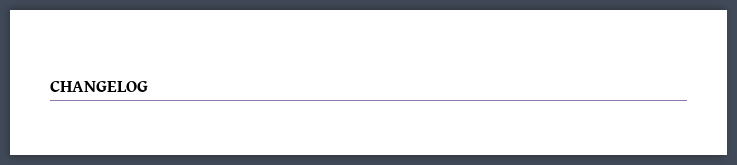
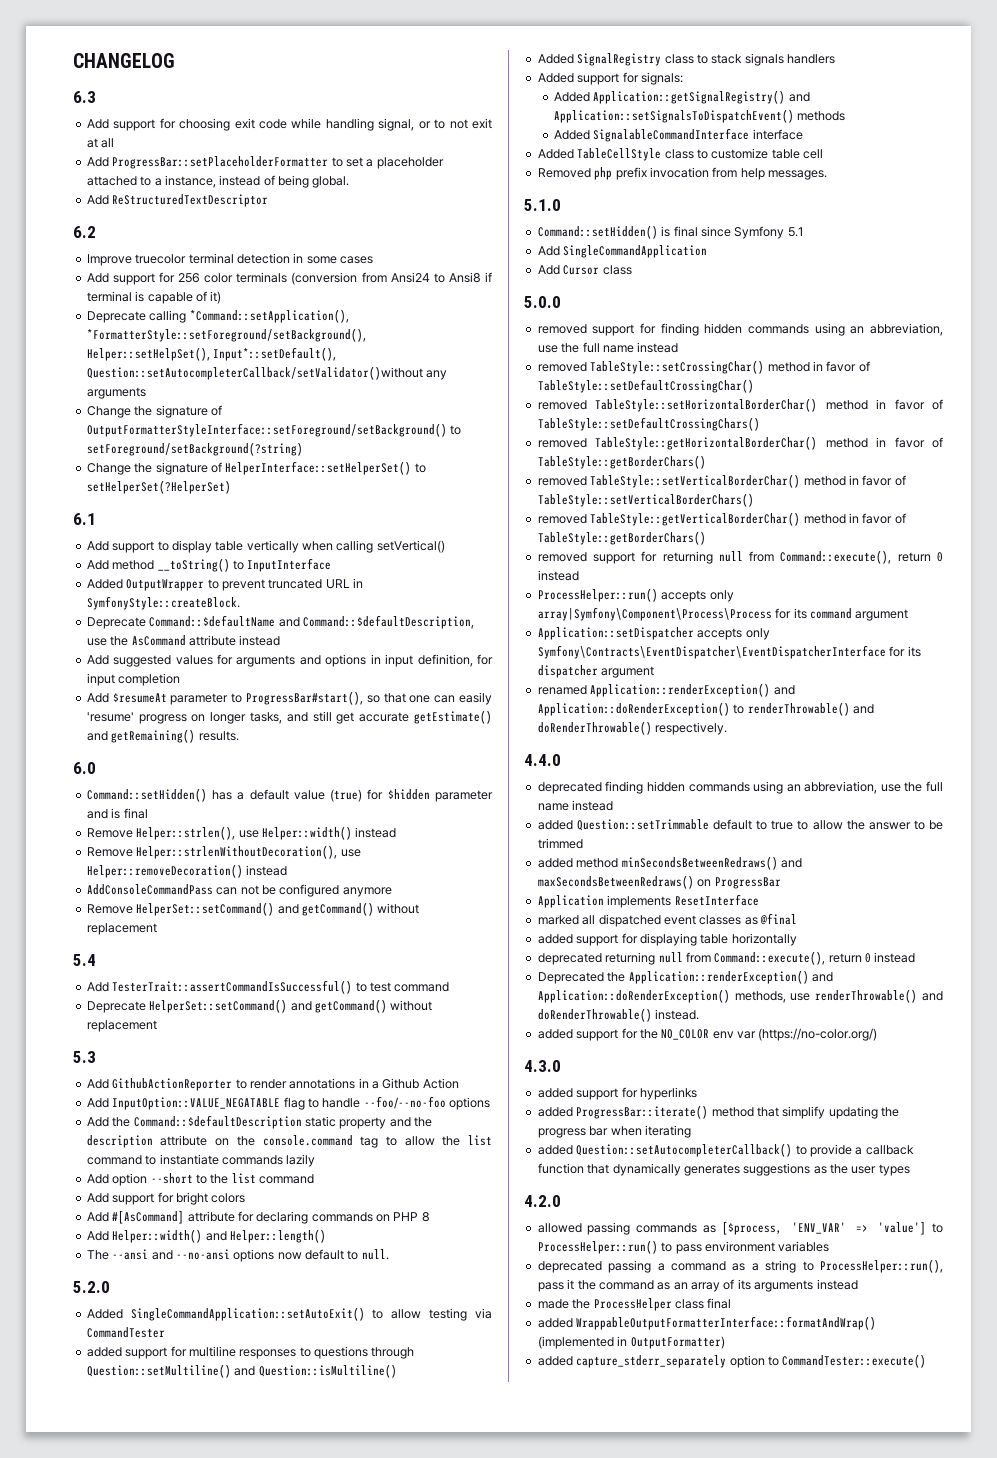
+ 6.3
+ Add support for choosing exit code while handling signal, or to not exit at all
+ Add ProgressBar::setPlaceholderFormatter to set a placeholder attached to a instance, instead of being global.
+ Add ReStructuredTextDescriptor
+ 6.2
+ Improve truecolor terminal detection in some cases
+ Add support for 256 color terminals (conversion from Ansi24 to Ansi8 if terminal is capable of it)
+ Deprecate calling *Command::setApplication(), *FormatterStyle::setForeground/setBackground(), Helper::setHelpSet(), Input*::setDefault(), Question::setAutocompleterCallback/setValidator()without any arguments
+ Change the signature of OutputFormatterStyleInterface::setForeground/setBackground() to setForeground/setBackground(?string)
+ Change the signature of HelperInterface::setHelperSet() to setHelperSet(?HelperSet)
+ 6.1
+ Add support to display table vertically when calling setVertical()
+ Add method __toString() to InputInterface
+ Added OutputWrapper to prevent truncated URL in SymfonyStyle::createBlock.
+ Deprecate Command::$defaultName and Command::$defaultDescription, use the AsCommand attribute instead
+ Add suggested values for arguments and options in input definition, for input completion
+ Add $resumeAt parameter to ProgressBar#start(), so that one can easily 'resume' progress on longer tasks, and still get accurate getEstimate() and getRemaining() results.
+ 6.0
+ Command::setHidden() has a default value (true) for $hidden parameter and is final
+ Remove Helper::strlen(), use Helper::width() instead
+ Remove Helper::strlenWithoutDecoration(), use Helper::removeDecoration() instead
+ AddConsoleCommandPass can not be configured anymore
+ Remove HelperSet::setCommand() and getCommand() without replacement
+ 5.4
+ Add TesterTrait::assertCommandIsSuccessful() to test command
+ Deprecate HelperSet::setCommand() and getCommand() without replacement
+ 5.3
+ Add GithubActionReporter to render annotations in a Github Action
+ Add InputOption::VALUE_NEGATABLE flag to handle --foo/--no-foo options
+ Add the Command::$defaultDescription static property and the description attribute on the console.command tag to allow the list command to instantiate commands lazily
+ Add option --short to the list command
+ Add support for bright colors
+ Add #[AsCommand] attribute for declaring commands on PHP 8
+ Add Helper::width() and Helper::length()
+ The --ansi and --no-ansi options now default to null.
+ 5.2.0
+ Added SingleCommandApplication::setAutoExit() to allow testing via CommandTester
+ added support for multiline responses to questions through Question::setMultiline() and Question::isMultiline()
+ Added SignalRegistry class to stack signals handlers
+ Added support for signals:
+ Added Application::getSignalRegistry() and Application::setSignalsToDispatchEvent() methods
+ Added SignalableCommandInterface interface
+ Added TableCellStyle class to customize table cell
+ Removed php prefix invocation from help messages.
+ 5.1.0
+ Command::setHidden() is final since Symfony 5.1
+ Add SingleCommandApplication
+ Add Cursor class
+ 5.0.0
+ removed support for finding hidden commands using an abbreviation, use the full name instead
+ removed TableStyle::setCrossingChar() method in favor of TableStyle::setDefaultCrossingChar()
+ removed TableStyle::setHorizontalBorderChar() method in favor of TableStyle::setDefaultCrossingChars()
+ removed TableStyle::getHorizontalBorderChar() method in favor of TableStyle::getBorderChars()
+ removed TableStyle::setVerticalBorderChar() method in favor of TableStyle::setVerticalBorderChars()
+ removed TableStyle::getVerticalBorderChar() method in favor of TableStyle::getBorderChars()
+ removed support for returning null from Command::execute(), return 0 instead
+ ProcessHelper::run() accepts only array|Symfony\Component\Process\Process for its command argument
+ Application::setDispatcher accepts only Symfony\Contracts\EventDispatcher\EventDispatcherInterface for its dispatcher argument
+ renamed Application::renderException() and Application::doRenderException() to renderThrowable() and doRenderThrowable() respectively.
+ 4.4.0
+ deprecated finding hidden commands using an abbreviation, use the full name instead
+ added Question::setTrimmable default to true to allow the answer to be trimmed
+ added method minSecondsBetweenRedraws() and maxSecondsBetweenRedraws() on ProgressBar
+ Application implements ResetInterface
+ marked all dispatched event classes as @final
+ added support for displaying table horizontally
+ deprecated returning null from Command::execute(), return 0 instead
+ Deprecated the Application::renderException() and Application::doRenderException() methods, use renderThrowable() and doRenderThrowable() instead.
+ added support for the NO_COLOR env var (https://no-color.org/)
+ 4.3.0
+ added support for hyperlinks
+ added ProgressBar::iterate() method that simplify updating the progress bar when iterating
+ added Question::setAutocompleterCallback() to provide a callback function that dynamically generates suggestions as the user types
+ 4.2.0
+ allowed passing commands as [$process, 'ENV_VAR' => 'value'] to ProcessHelper::run() to pass environment variables
+ deprecated passing a command as a string to ProcessHelper::run(), pass it the command as an array of its arguments instead
+ made the ProcessHelper class final
+ added WrappableOutputFormatterInterface::formatAndWrap() (implemented in OutputFormatter)
+ added capture_stderr_separately option to CommandTester::execute()

